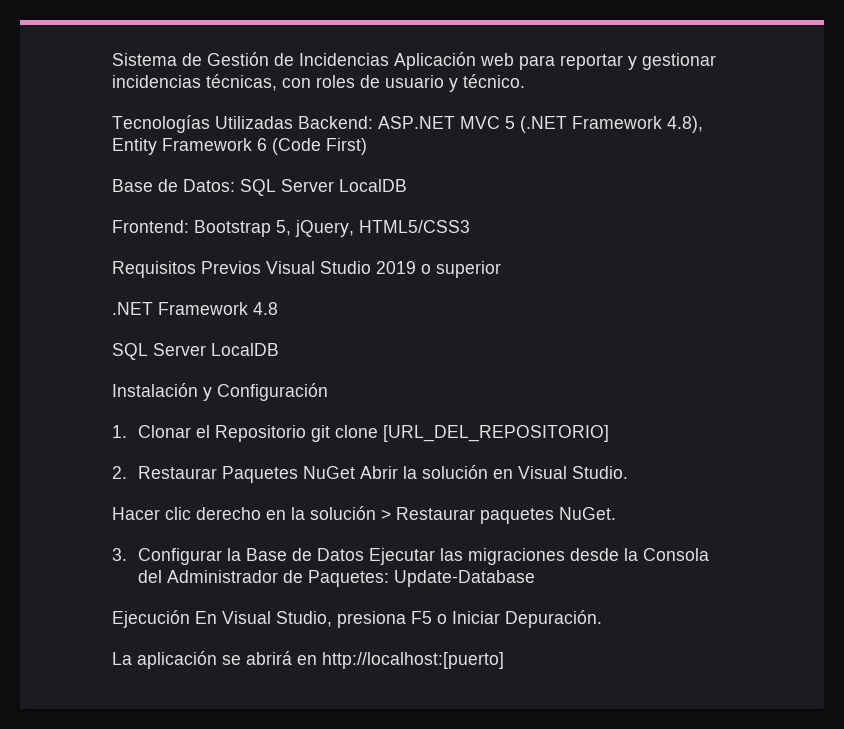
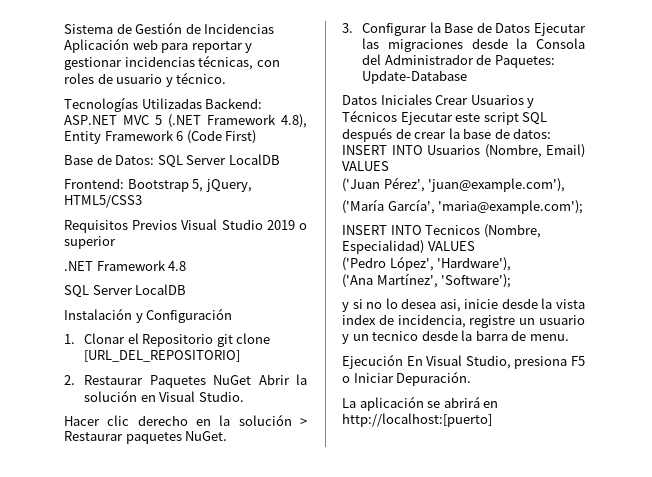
+ Datos Iniciales Crear Usuarios y Técnicos Ejecutar este script SQL después de crear la base de datos: INSERT INTO Usuarios (Nombre, Email) VALUES
+ ('Juan Pérez', 'juan@example.com'),
+ ('María García', 'maria@example.com');
+ INSERT INTO Tecnicos (Nombre, Especialidad) VALUES
+ ('Pedro López', 'Hardware'),
+ ('Ana Martínez', 'Software');
+ y si no lo desea asi, inicie desde la vista index de incidencia, registre un usuario y un tecnico desde la barra de menu.

